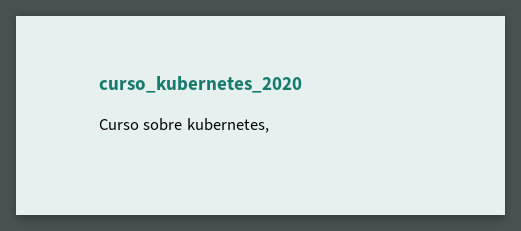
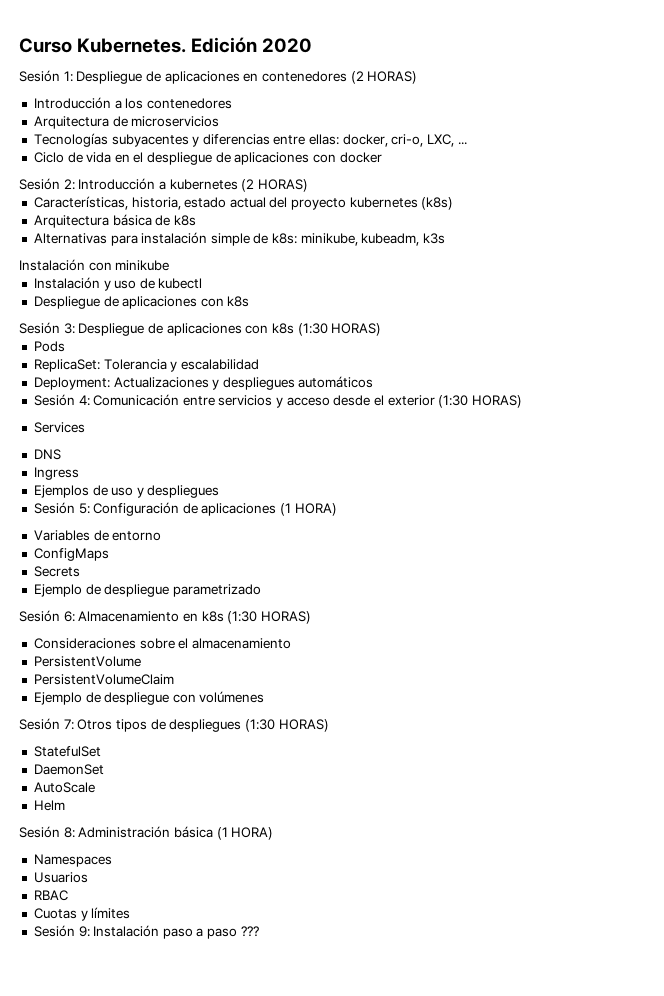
- curso_kubernetes_2020
- Curso sobre kubernetes,
+ Curso Kubernetes. Edición 2020
+ Sesión 1: Despliegue de aplicaciones en contenedores (2 HORAS)
+ Introducción a los contenedores
+ Arquitectura de microservicios
+ Tecnologías subyacentes y diferencias entre ellas: docker, cri-o, LXC, ...
+ Ciclo de vida en el despliegue de aplicaciones con docker
+ Sesión 2: Introducción a kubernetes (2 HORAS)
+ Características, historia, estado actual del proyecto kubernetes (k8s)
+ Arquitectura básica de k8s
+ Alternativas para instalación simple de k8s: minikube, kubeadm, k3s
+ Instalación con minikube
+ Instalación y uso de kubectl
+ Despliegue de aplicaciones con k8s
+ Sesión 3: Despliegue de aplicaciones con k8s (1:30 HORAS)
+ Pods
+ ReplicaSet: Tolerancia y escalabilidad
+ Deployment: Actualizaciones y despliegues automáticos
+ Sesión 4: Comunicación entre servicios y acceso desde el exterior (1:30 HORAS)
+ Services
+ DNS
+ Ingress
+ Ejemplos de uso y despliegues
+ Sesión 5: Configuración de aplicaciones (1 HORA)
+ Variables de entorno
+ ConfigMaps
+ Secrets
+ Ejemplo de despliegue parametrizado
+ Sesión 6: Almacenamiento en k8s (1:30 HORAS)
+ Consideraciones sobre el almacenamiento
+ PersistentVolume
+ PersistentVolumeClaim
+ Ejemplo de despliegue con volúmenes
+ Sesión 7: Otros tipos de despliegues (1:30 HORAS)
+ StatefulSet
+ DaemonSet
+ AutoScale
+ Helm
+ Sesión 8: Administración básica (1 HORA)
+ Namespaces
+ Usuarios
+ RBAC
+ Cuotas y límites
+ Sesión 9: Instalación paso a paso ???

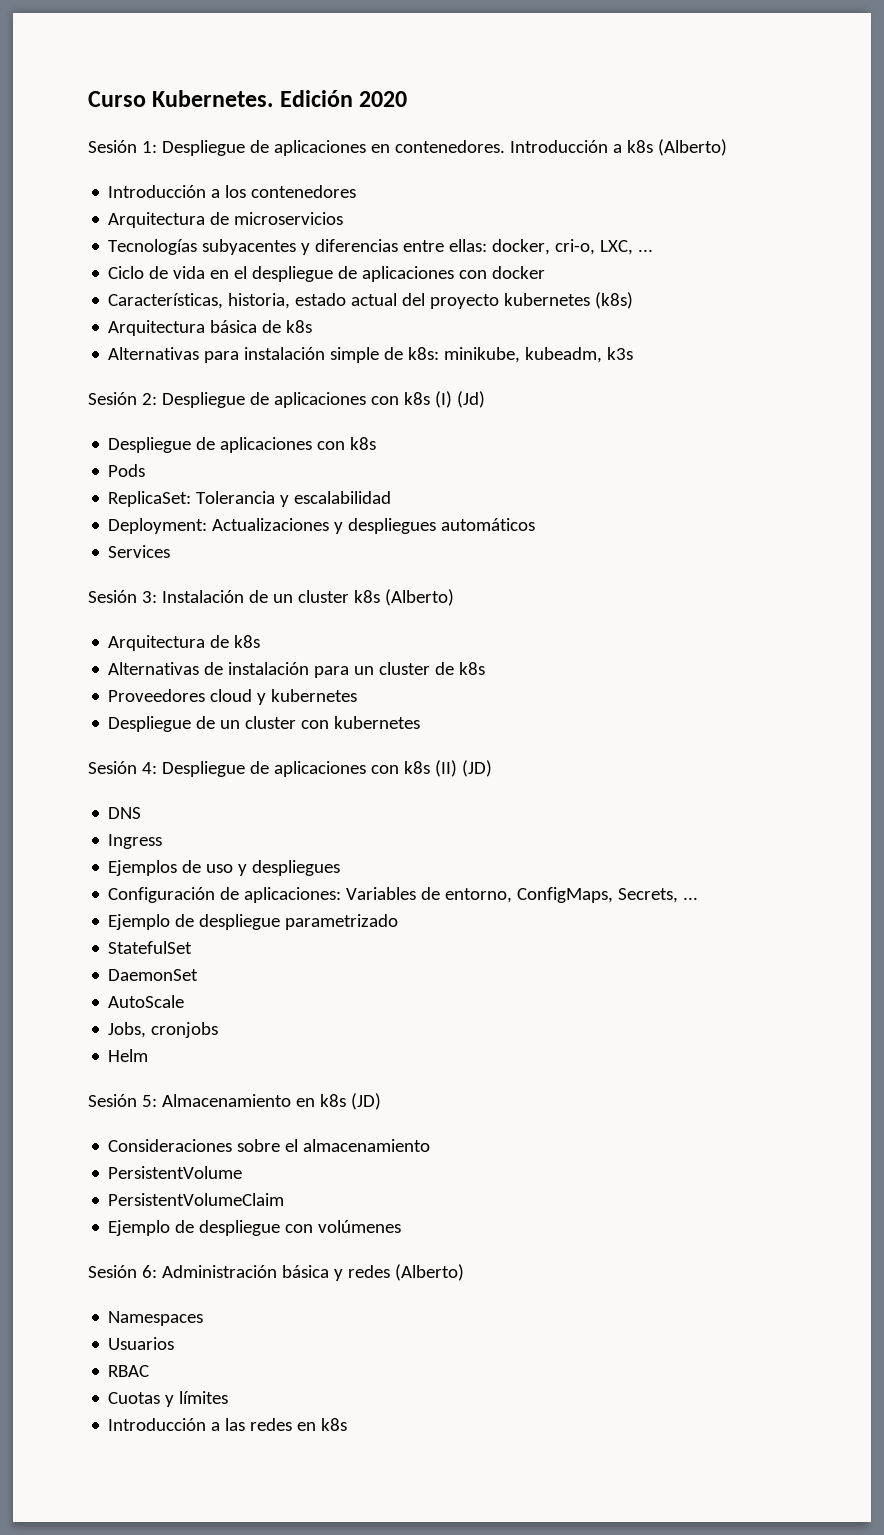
- Sesión 1: Despliegue de aplicaciones en contenedores (2 HORAS)
+ Sesión 1: Despliegue de aplicaciones en contenedores. Introducción a k8s (Alberto)
- Sesión 2: Introducción a kubernetes (2 HORAS)
- Instalación con minikube
- Instalación y uso de kubectl
+ Sesión 2: Despliegue de aplicaciones con k8s (I) (Jd)
  Despliegue de aplicaciones con k8s
- Sesión 3: Despliegue de aplicaciones con k8s (1:30 HORAS)
- Sesión 4: Comunicación entre servicios y acceso desde el exterior (1:30 HORAS)
  Services
+ Sesión 3: Instalación de un cluster k8s (Alberto)
+ Arquitectura de k8s
+ Alternativas de instalación para un cluster de k8s
+ Proveedores cloud y kubernetes
+ Despliegue de un cluster con kubernetes
+ Sesión 4: Despliegue de aplicaciones con k8s (II) (JD)
- Sesión 5: Configuración de aplicaciones (1 HORA)
- Variables de entorno
- ConfigMaps
- Secrets
+ Configuración de aplicaciones: Variables de entorno, ConfigMaps, Secrets, ...
  Ejemplo de despliegue parametrizado
- Sesión 6: Almacenamiento en k8s (1:30 HORAS)
+ StatefulSet
+ DaemonSet
+ AutoScale
+ Jobs, cronjobs
+ Helm
+ Sesión 5: Almacenamiento en k8s (JD)
- Sesión 7: Otros tipos de despliegues (1:30 HORAS)
- StatefulSet
- DaemonSet
- AutoScale
- Helm
- Sesión 8: Administración básica (1 HORA)
+ Sesión 6: Administración básica y redes (Alberto)
- Sesión 9: Instalación paso a paso ???
+ Introducción a las redes en k8s

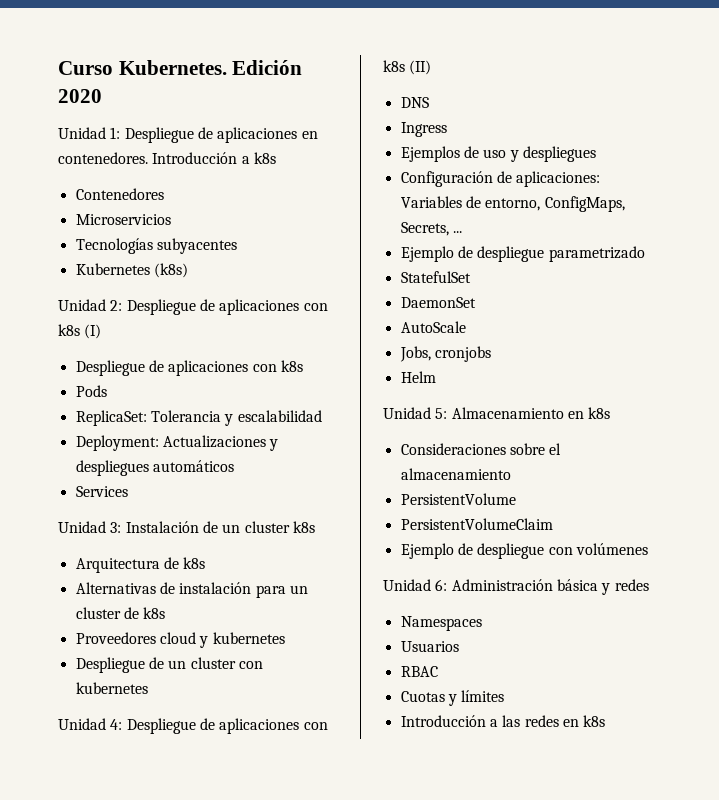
- Sesión 1: Despliegue de aplicaciones en contenedores.
+ Unidad 1: Despliegue de aplicaciones en contenedores.
- Introducción a k8s (Alberto)
- Introducción a los contenedores
- Arquitectura de microservicios
- Tecnologías subyacentes y diferencias entre ellas: docker, cri-o, LXC, ...
- Ciclo de vida en el despliegue de aplicaciones con docker
- Características, historia, estado actual del proyecto kubernetes (k8s)
- Arquitectura básica de k8s
- Alternativas para instalación simple de k8s: minikube, kubeadm, k3s
- Sesión 2: Despliegue de aplicaciones con k8s (I) (Jd)
+ Introducción a k8s
+ Contenedores
+ Microservicios
+ Tecnologías subyacentes
+ Kubernetes (k8s)
+ Unidad 2: Despliegue de aplicaciones con k8s (I)
- Sesión 3: Instalación de un cluster k8s (Alberto)
+ Unidad 3: Instalación de un cluster k8s
- Sesión 4: Despliegue de aplicaciones con k8s (II) (JD)
+ Unidad 4: Despliegue de aplicaciones con k8s (II)
- Sesión 5: Almacenamiento en k8s (JD)
+ Unidad 5: Almacenamiento en k8s
- Sesión 6: Administración básica y redes (Alberto)
+ Unidad 6: Administración básica y redes

